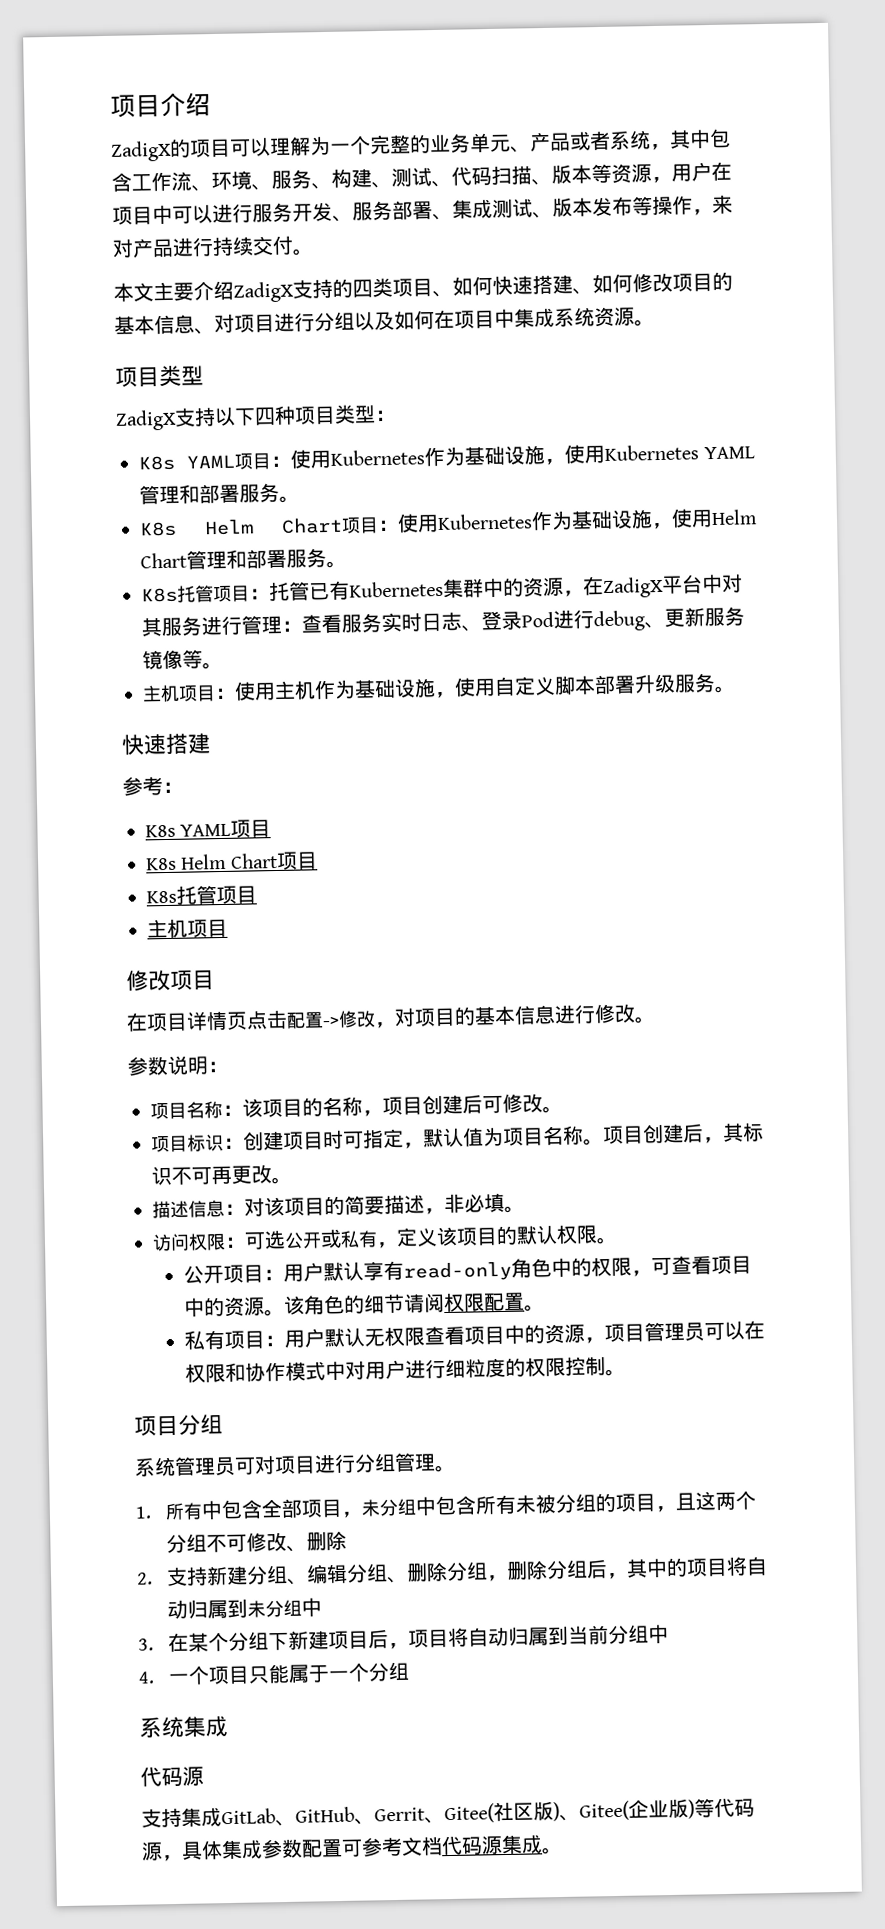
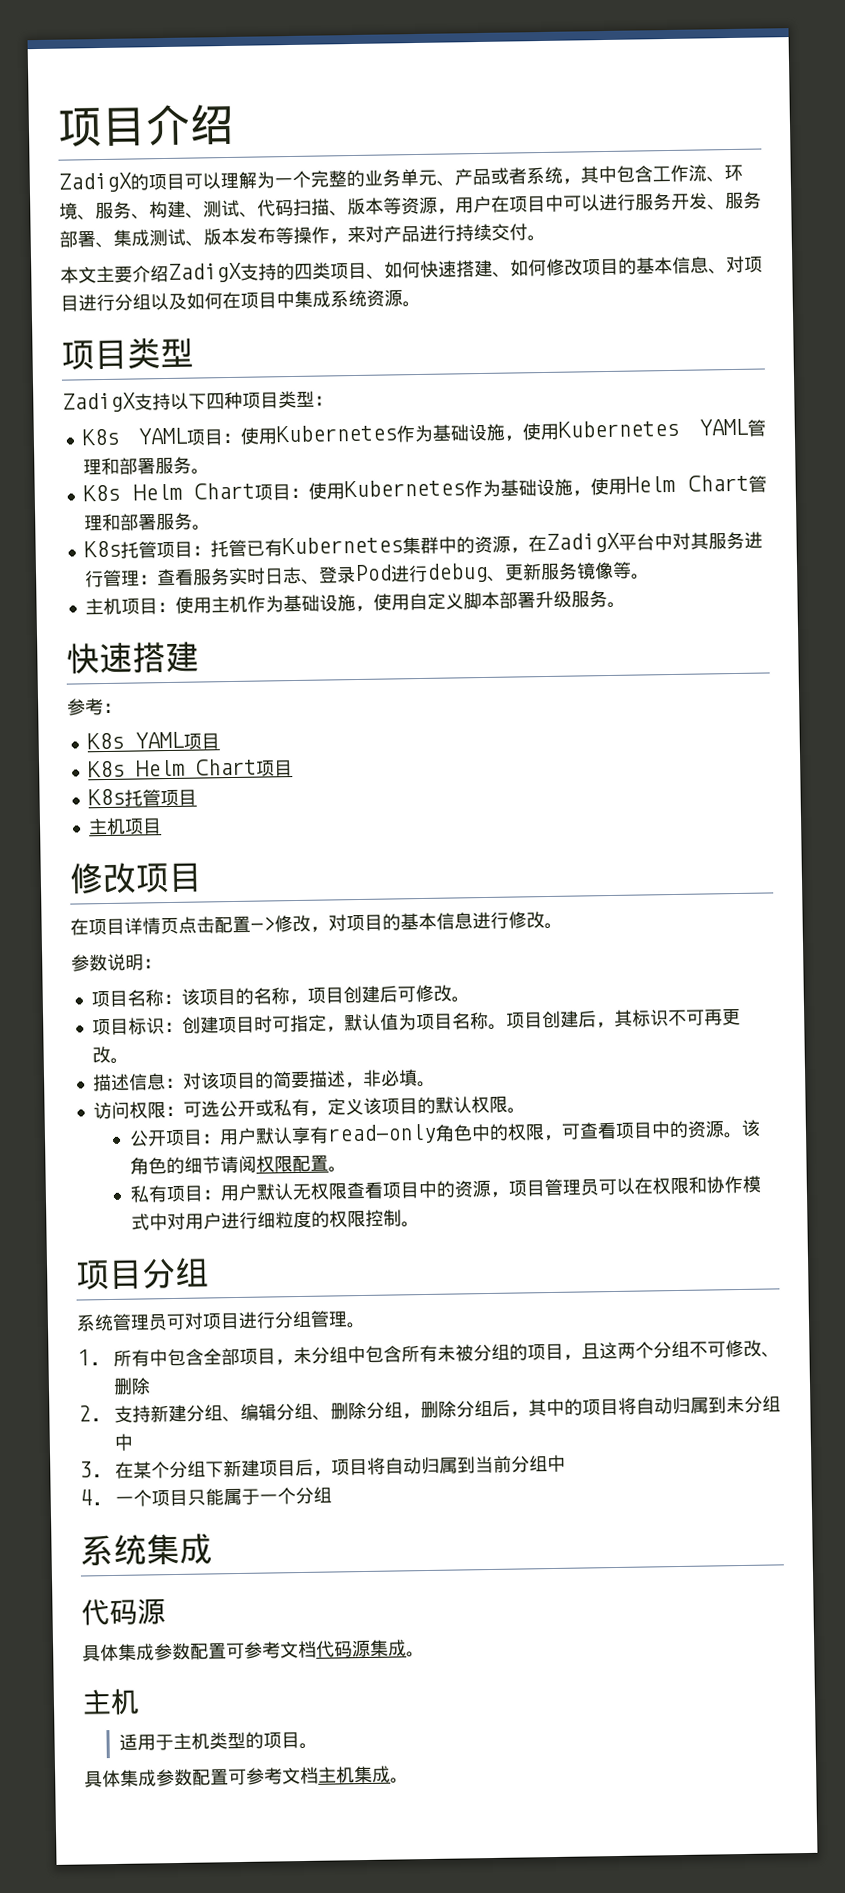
- 支持集成GitLab、GitHub、Gerrit、Gitee(社区版)、Gitee(企业版)等代码源，具体集成参数配置可参考文档代码源集成。
+ 具体集成参数配置可参考文档代码源集成。
+ 主机
+ 适用于主机类型的项目。
+ 具体集成参数配置可参考文档主机集成。

